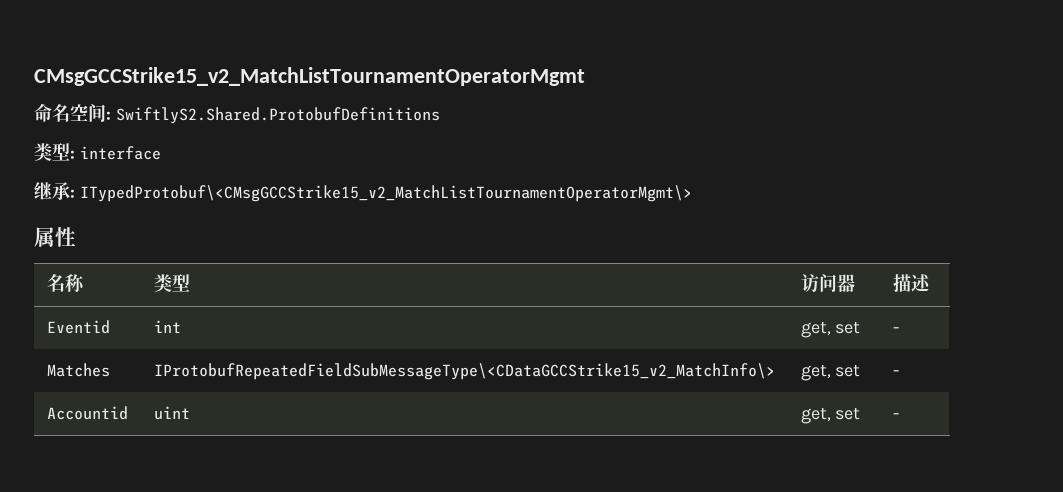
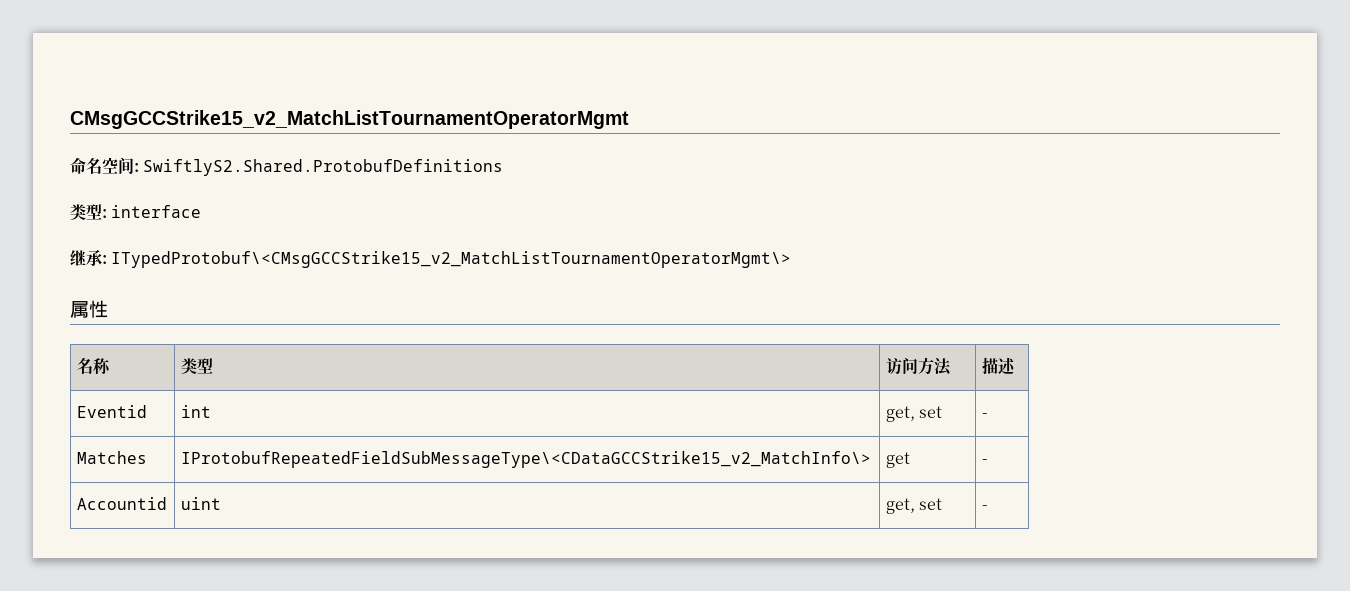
- 名称 | 类型 | 访问器 | 描述
+ 名称 | 类型 | 访问方法 | 描述
- Matches | IProtobufRepeatedFieldSubMessageType\<CDataGCCStrike15_v2_MatchInfo\> | get, set | -
+ Matches | IProtobufRepeatedFieldSubMessageType\<CDataGCCStrike15_v2_MatchInfo\> | get | -

